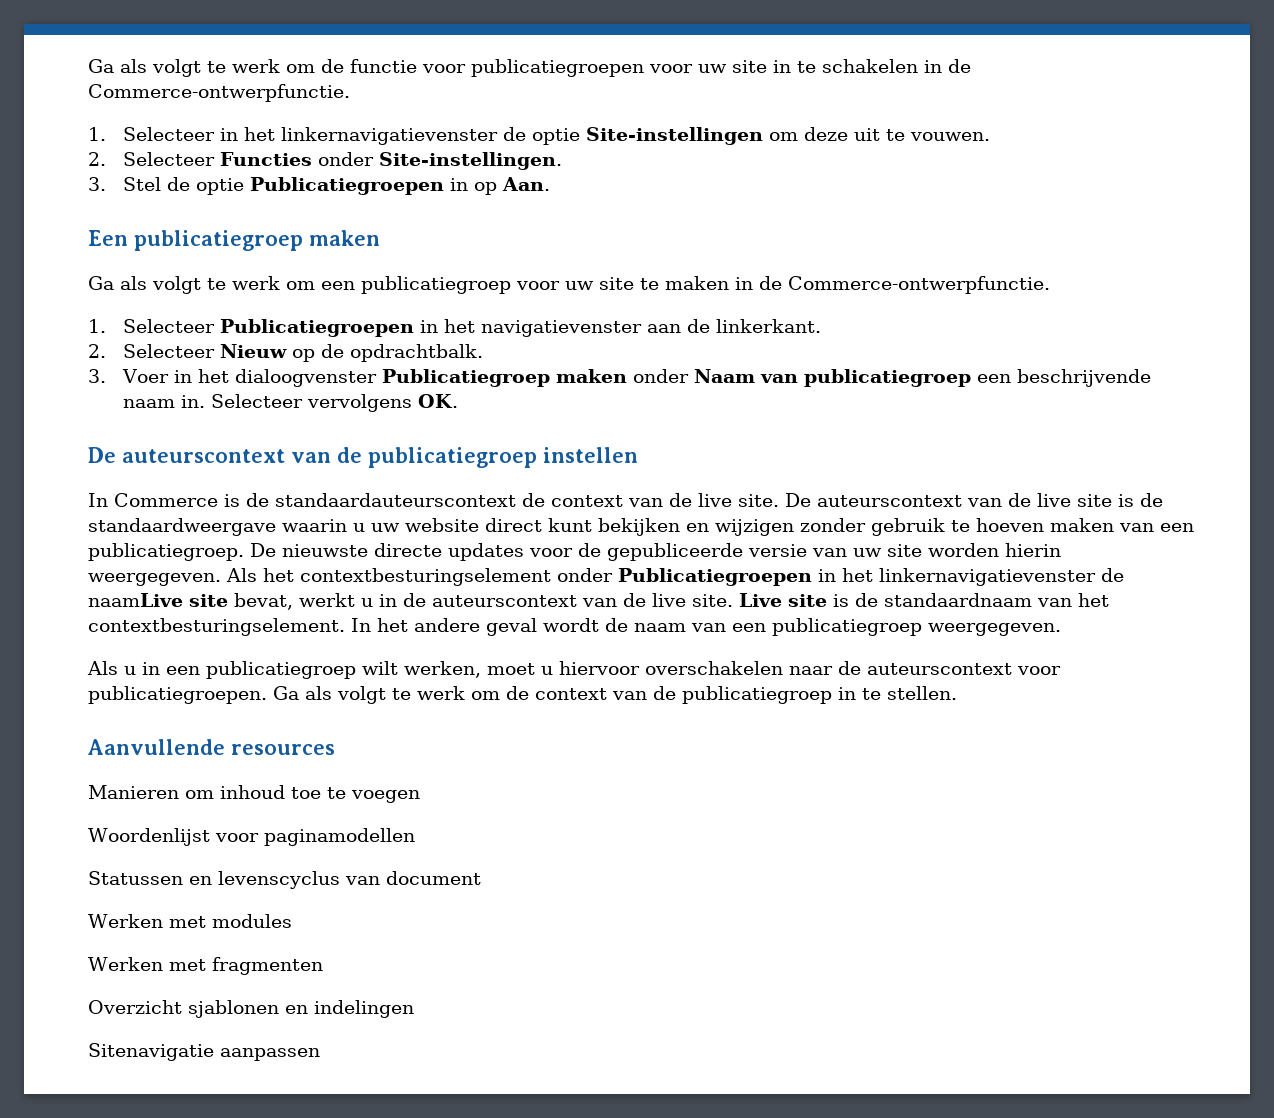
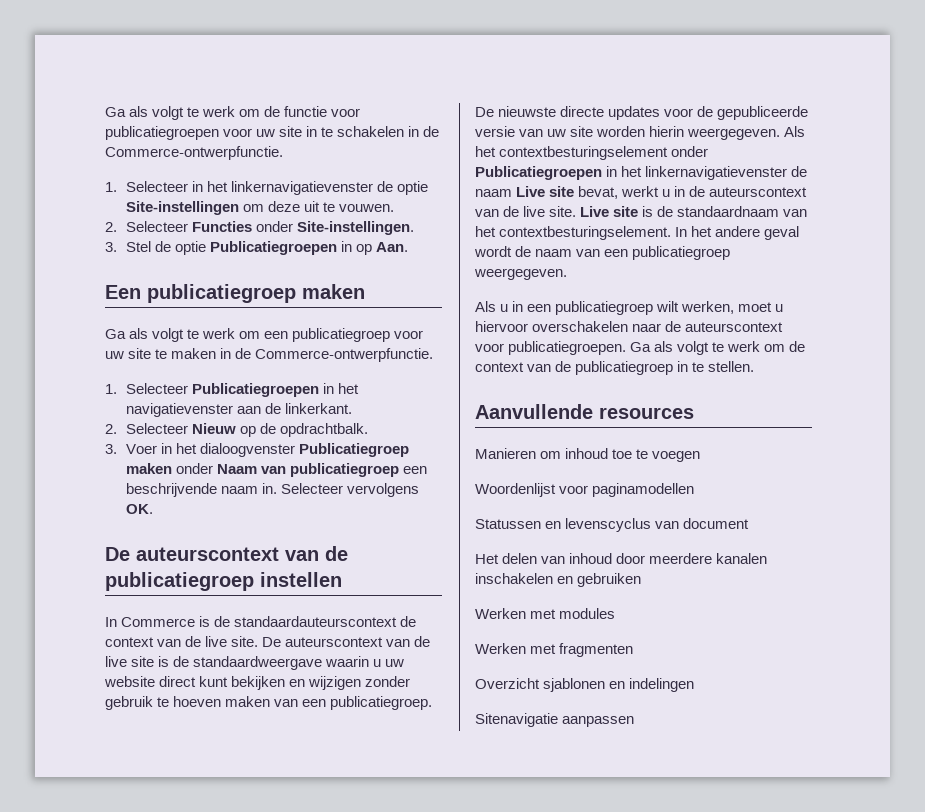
- Als het contextbesturingselement onder Publicatiegroepen in het linkernavigatievenster de naamLive site bevat, werkt u in de auteurscontext van de live site.
+ Als het contextbesturingselement onder Publicatiegroepen in het linkernavigatievenster de naam Live site bevat, werkt u in de auteurscontext van de live site.
+ Het delen van inhoud door meerdere kanalen inschakelen en gebruiken

